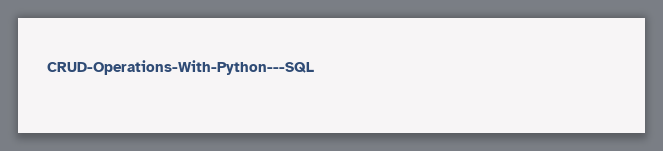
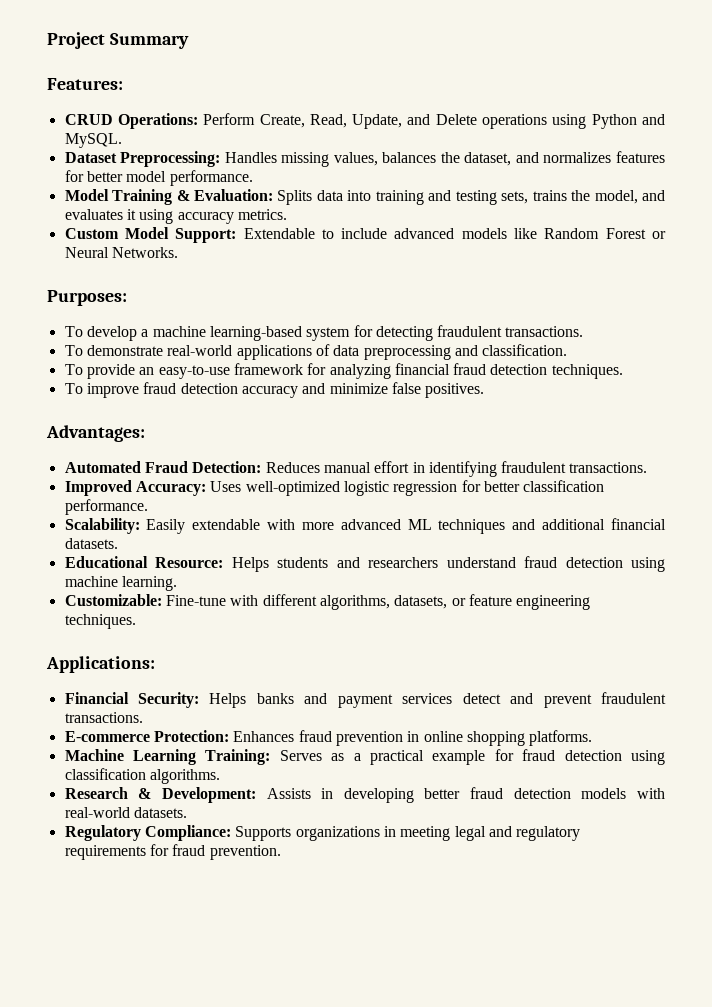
- CRUD-Operations-With-Python---SQL
+ Project Summary
+ Features:
+ CRUD Operations: Perform Create, Read, Update, and Delete operations using Python and MySQL.
+ Dataset Preprocessing: Handles missing values, balances the dataset, and normalizes features for better model performance.
+ Model Training & Evaluation: Splits data into training and testing sets, trains the model, and evaluates it using accuracy metrics.
+ Custom Model Support: Extendable to include advanced models like Random Forest or Neural Networks.
+ Purposes:
+ To develop a machine learning-based system for detecting fraudulent transactions.
+ To demonstrate real-world applications of data preprocessing and classification.
+ To provide an easy-to-use framework for analyzing financial fraud detection techniques.
+ To improve fraud detection accuracy and minimize false positives.
+ Advantages:
+ Automated Fraud Detection: Reduces manual effort in identifying fraudulent transactions.
+ Improved Accuracy: Uses well-optimized logistic regression for better classification performance.
+ Scalability: Easily extendable with more advanced ML techniques and additional financial datasets.
+ Educational Resource: Helps students and researchers understand fraud detection using machine learning.
+ Customizable: Fine-tune with different algorithms, datasets, or feature engineering techniques.
+ Applications:
+ Financial Security: Helps banks and payment services detect and prevent fraudulent transactions.
+ E-commerce Protection: Enhances fraud prevention in online shopping platforms.
+ Machine Learning Training: Serves as a practical example for fraud detection using classification algorithms.
+ Research & Development: Assists in developing better fraud detection models with real-world datasets.
+ Regulatory Compliance: Supports organizations in meeting legal and regulatory requirements for fraud prevention.

